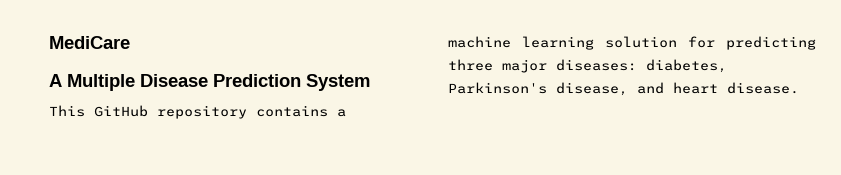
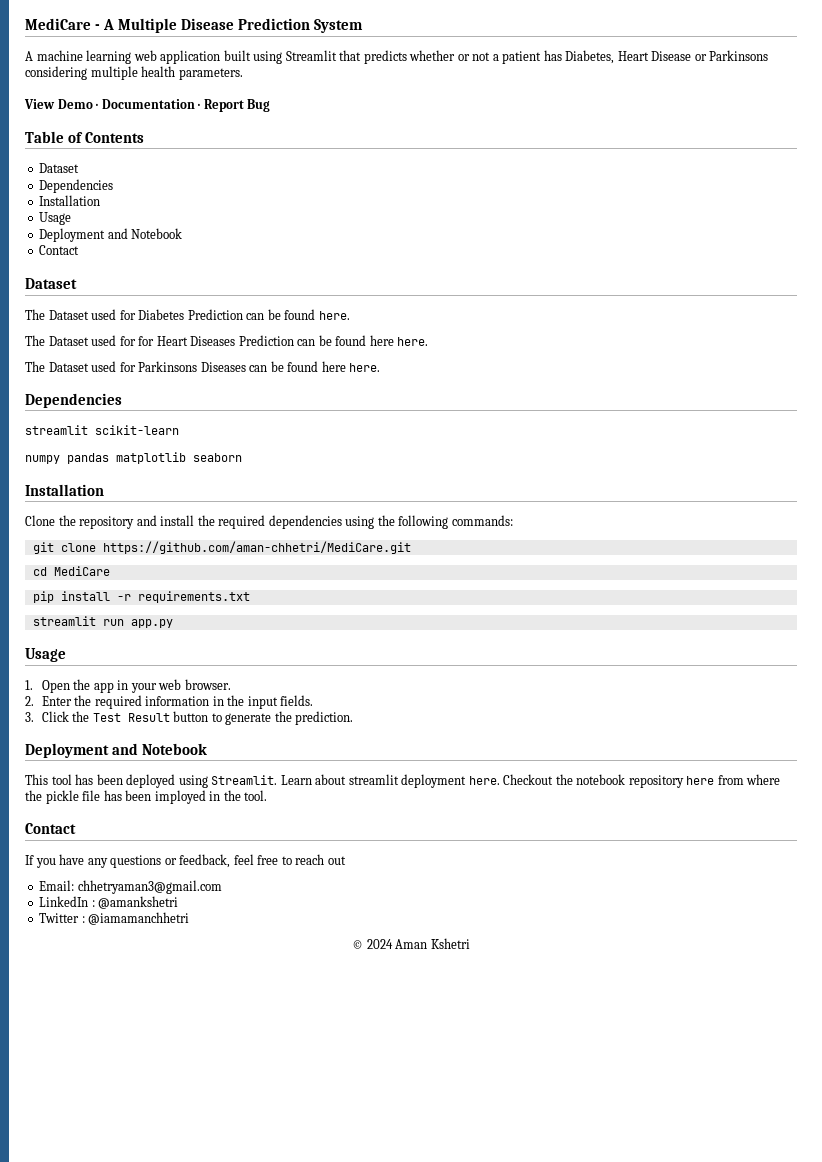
- MediCare
- A Multiple Disease Prediction System
+ MediCare - A Multiple Disease Prediction System
- This GitHub repository contains a machine learning solution for predicting three major diseases: diabetes, Parkinson's disease, and heart disease.
+ A machine learning web application built using Streamlit that predicts whether or not a patient has Diabetes, Heart Disease or Parkinsons considering multiple health parameters.
+ View Demo · Documentation · Report Bug
+ Table of Contents
+ Dataset
+ Dependencies
+ Installation
+ Usage
+ Deployment and Notebook
+ Contact
+ Dataset
+ The Dataset used for Diabetes Prediction can be found here.
+ The Dataset used for for Heart Diseases Prediction can be found here here.
+ The Dataset used for Parkinsons Diseases can be found here here.
+ Dependencies
+ streamlit scikit-learn
+ numpy pandas matplotlib seaborn
+ Installation
+ Clone the repository and install the required dependencies using the following commands:
+ git clone https://github.com/aman-chhetri/MediCare.git
+ cd MediCare
+ pip install -r requirements.txt
+ streamlit run app.py
+ Usage
+ 1. Open the app in your web browser.
+ 2. Enter the required information in the input fields.
+ 3. Click the Test Result button to generate the prediction.
+ Deployment and Notebook
+ This tool has been deployed using Streamlit. Learn about streamlit deployment here. Checkout the notebook repository here from where the pickle file has been imployed in the tool.
+ Contact
+ If you have any questions or feedback, feel free to reach out
+ Email: chhetryaman3@gmail.com
+ LinkedIn : @amankshetri
+ Twitter : @iamamanchhetri
+ © 2024 Aman Kshetri

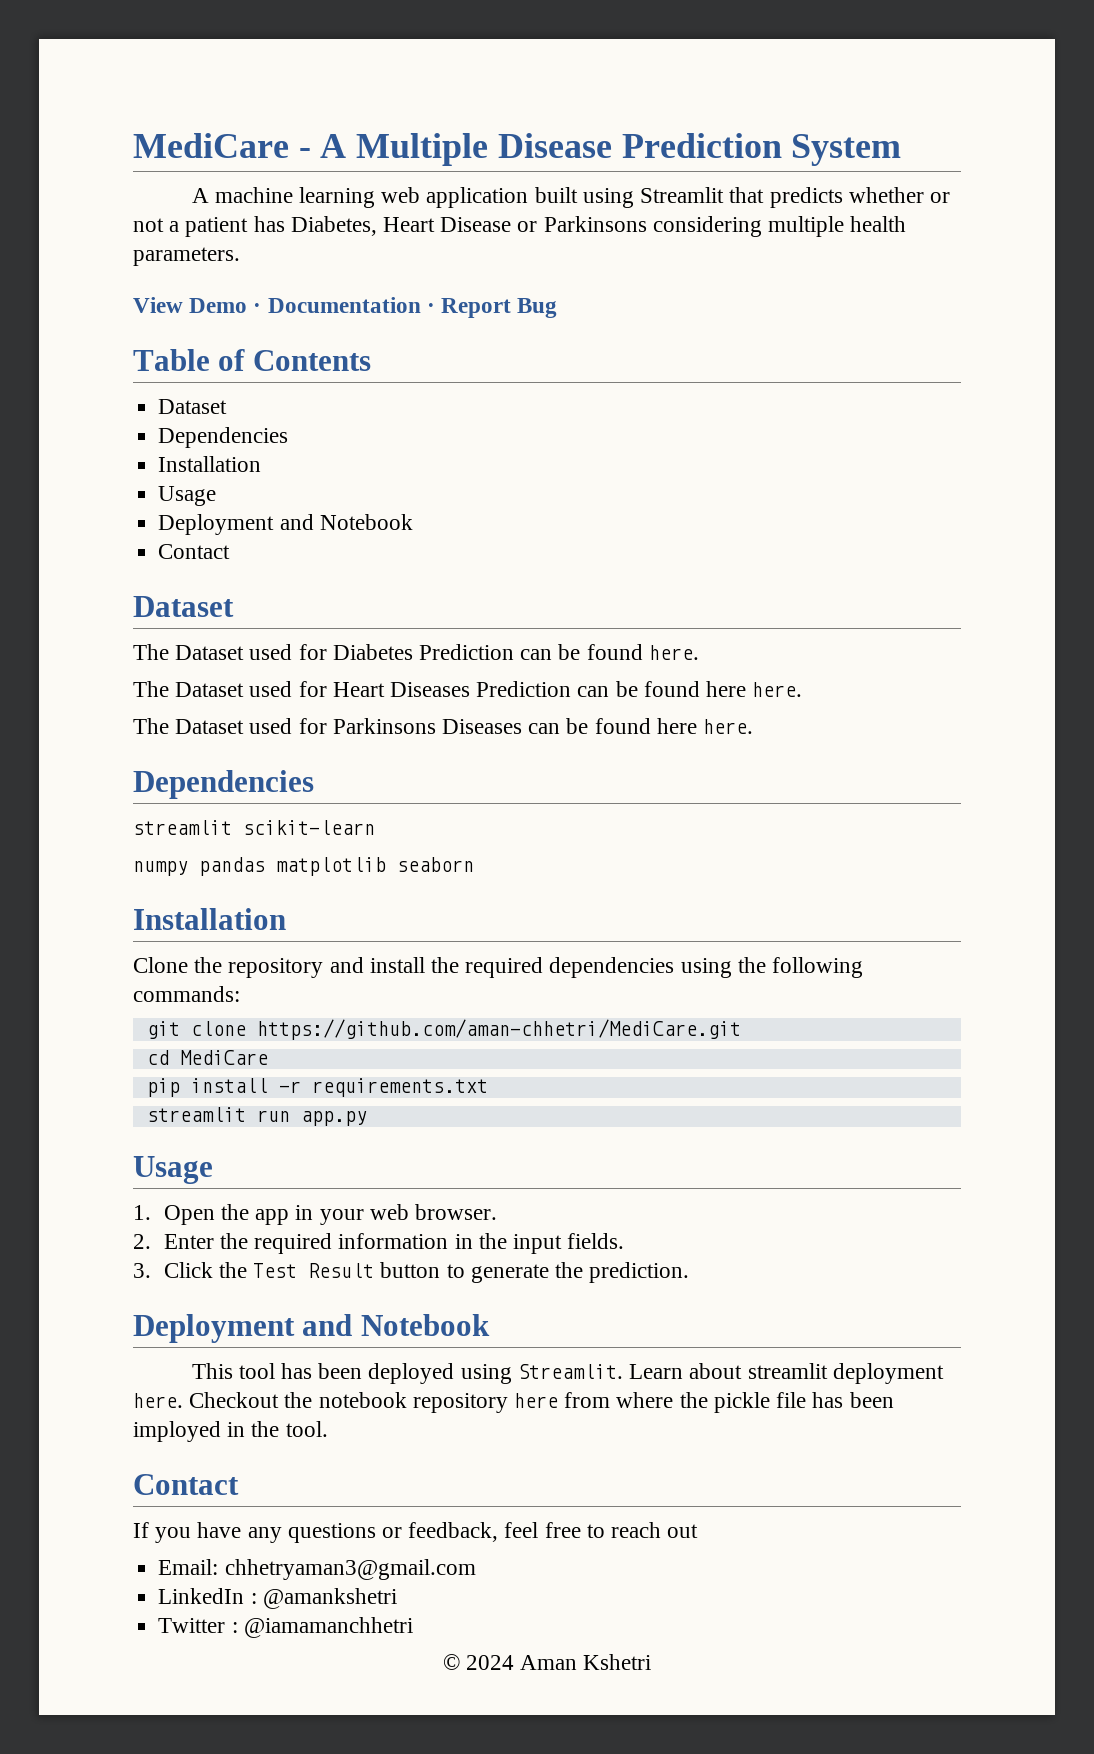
- The Dataset used for for Heart Diseases Prediction can be found here here.
+ The Dataset used for Heart Diseases Prediction can be found here here.

